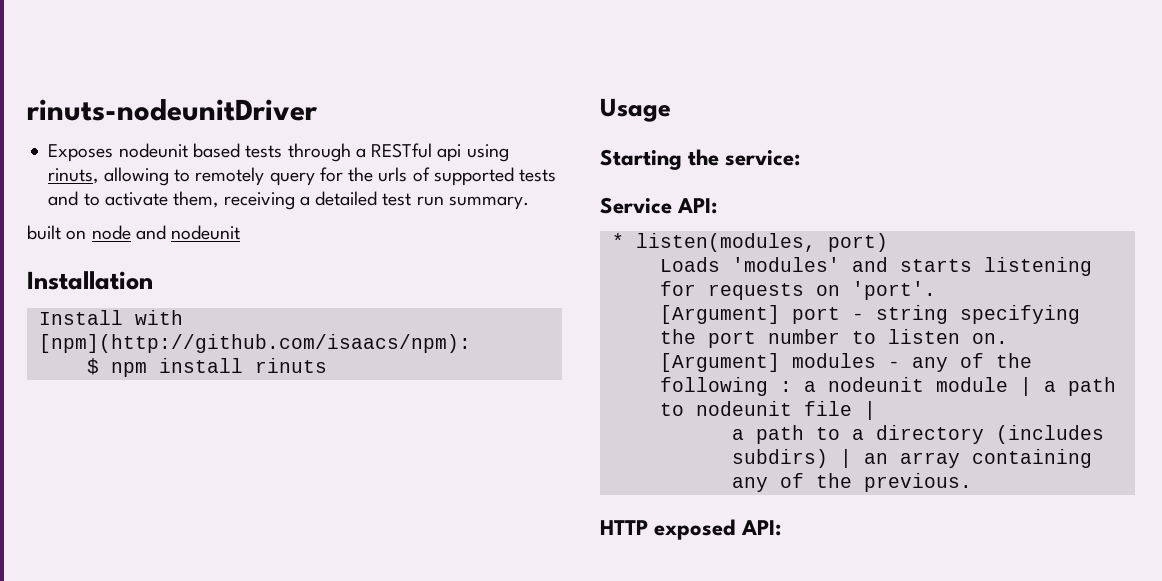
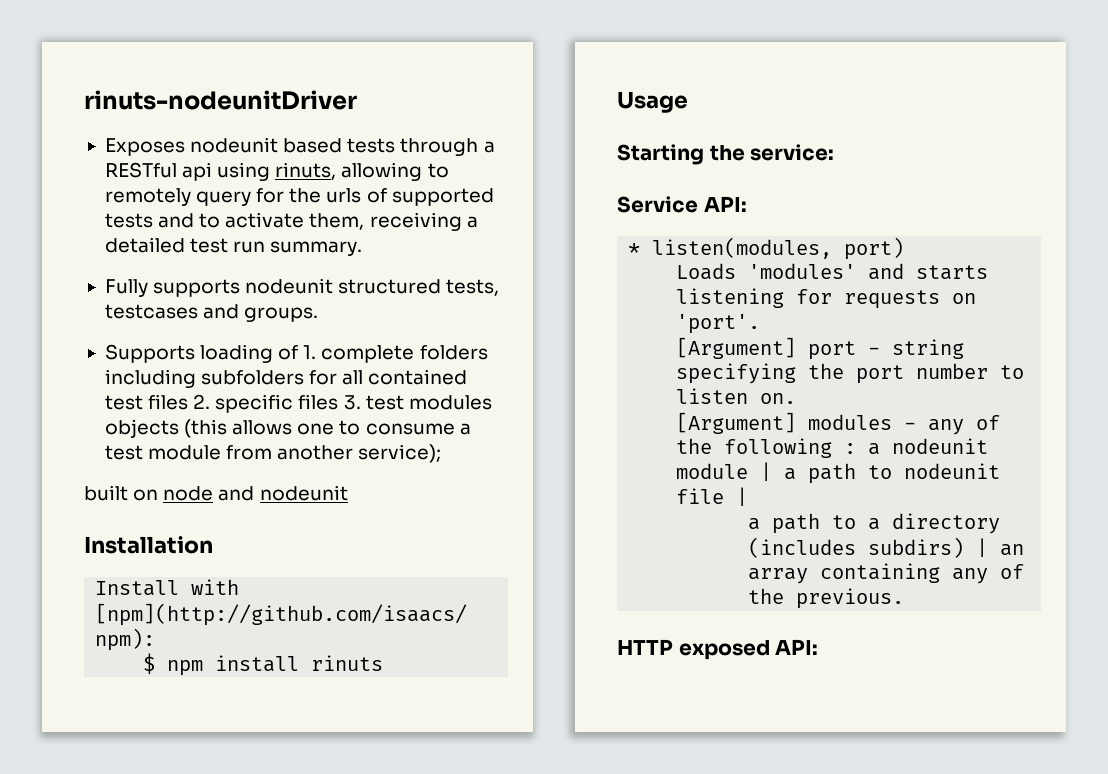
+ Fully supports nodeunit structured tests, testcases and groups.
+ Supports loading of 1. complete folders including subfolders for all contained test files 2. specific files 3. test modules objects (this allows one to consume a test module from another service);

